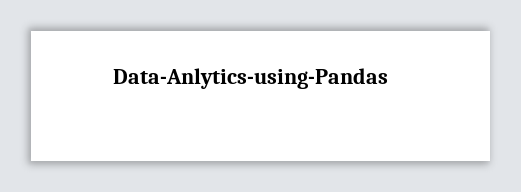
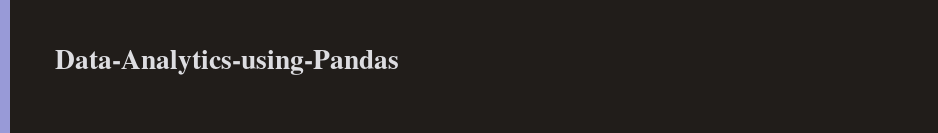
- Data-Anlytics-using-Pandas
+ Data-Analytics-using-Pandas

